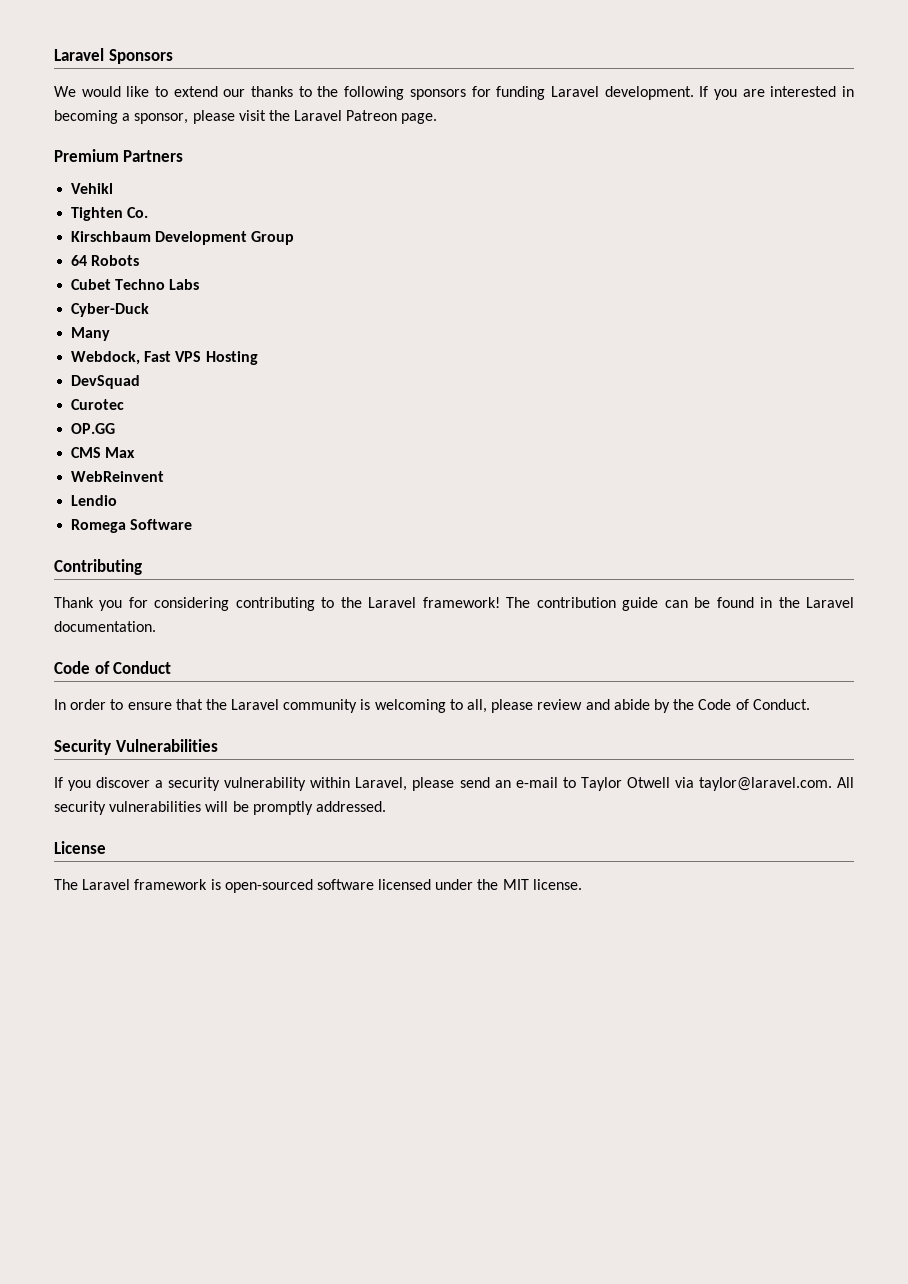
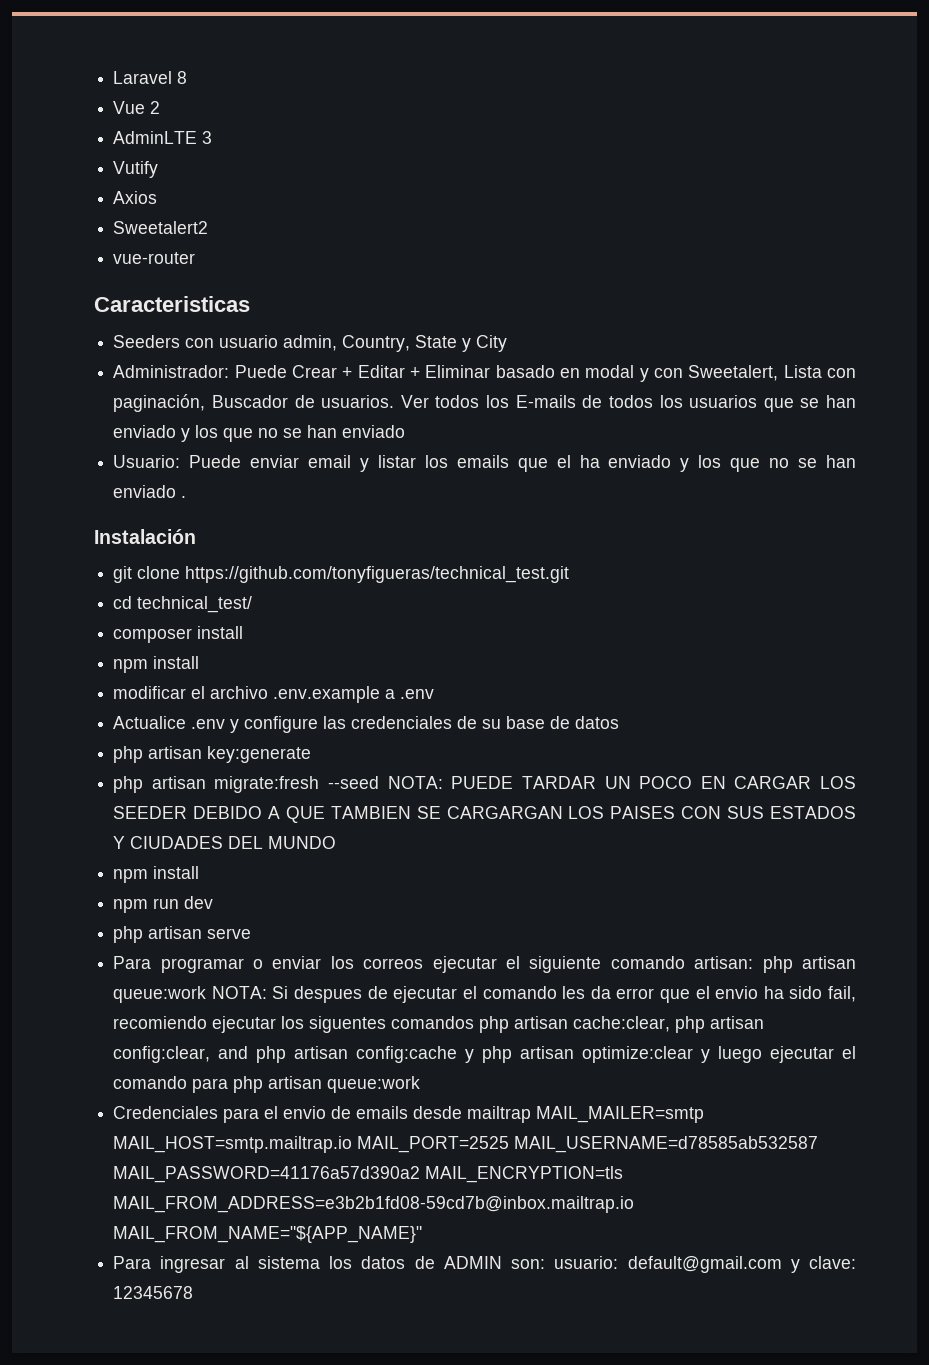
- Laravel Sponsors
- We would like to extend our thanks to the following sponsors for funding Laravel development. If you are interested in becoming a sponsor, please visit the Laravel Patreon page.
- Premium Partners
- Vehikl
- Tighten Co.
- Kirschbaum Development Group
- 64 Robots
- Cubet Techno Labs
- Cyber-Duck
- Many
- Webdock, Fast VPS Hosting
- DevSquad
- Curotec
- OP.GG
- CMS Max
- WebReinvent
- Lendio
- Romega Software
- Contributing
- Thank you for considering contributing to the Laravel framework! The contribution guide can be found in the Laravel documentation.
- Code of Conduct
- In order to ensure that the Laravel community is welcoming to all, please review and abide by the Code of Conduct.
- Security Vulnerabilities
- If you discover a security vulnerability within Laravel, please send an e-mail to Taylor Otwell via taylor@laravel.com. All security vulnerabilities will be promptly addressed.
- License
- The Laravel framework is open-sourced software licensed under the MIT license.
+ Laravel 8
+ Vue 2
+ AdminLTE 3
+ Vutify
+ Axios
+ Sweetalert2
+ vue-router
+ Caracteristicas
+ Seeders con usuario admin, Country, State y City
+ Administrador: Puede Crear + Editar + Eliminar basado en modal y con Sweetalert, Lista con paginación, Buscador de usuarios. Ver todos los E-mails de todos los usuarios que se han enviado y los que no se han enviado
+ Usuario: Puede enviar email y listar los emails que el ha enviado y los que no se han enviado .
+ Instalación
+ git clone https://github.com/tonyfigueras/technical_test.git
+ cd technical_test/
+ composer install
+ npm install
+ modificar el archivo .env.example a .env
+ Actualice .env y configure las credenciales de su base de datos
+ php artisan key:generate
+ php artisan migrate:fresh --seed NOTA: PUEDE TARDAR UN POCO EN CARGAR LOS SEEDER DEBIDO A QUE TAMBIEN SE CARGARGAN LOS PAISES CON SUS ESTADOS Y CIUDADES DEL MUNDO
+ npm install
+ npm run dev
+ php artisan serve
+ Para programar o enviar los correos ejecutar el siguiente comando artisan: php artisan queue:work NOTA: Si despues de ejecutar el comando les da error que el envio ha sido fail, recomiendo ejecutar los siguentes comandos php artisan cache:clear, php artisan config:clear, and php artisan config:cache y php artisan optimize:clear y luego ejecutar el comando para php artisan queue:work
+ Credenciales para el envio de emails desde mailtrap MAIL_MAILER=smtp MAIL_HOST=smtp.mailtrap.io MAIL_PORT=2525 MAIL_USERNAME=d78585ab532587 MAIL_PASSWORD=41176a57d390a2 MAIL_ENCRYPTION=tls MAIL_FROM_ADDRESS=e3b2b1fd08-59cd7b@inbox.mailtrap.io MAIL_FROM_NAME="${APP_NAME}"
+ Para ingresar al sistema los datos de ADMIN son: usuario: default@gmail.com y clave: 12345678

